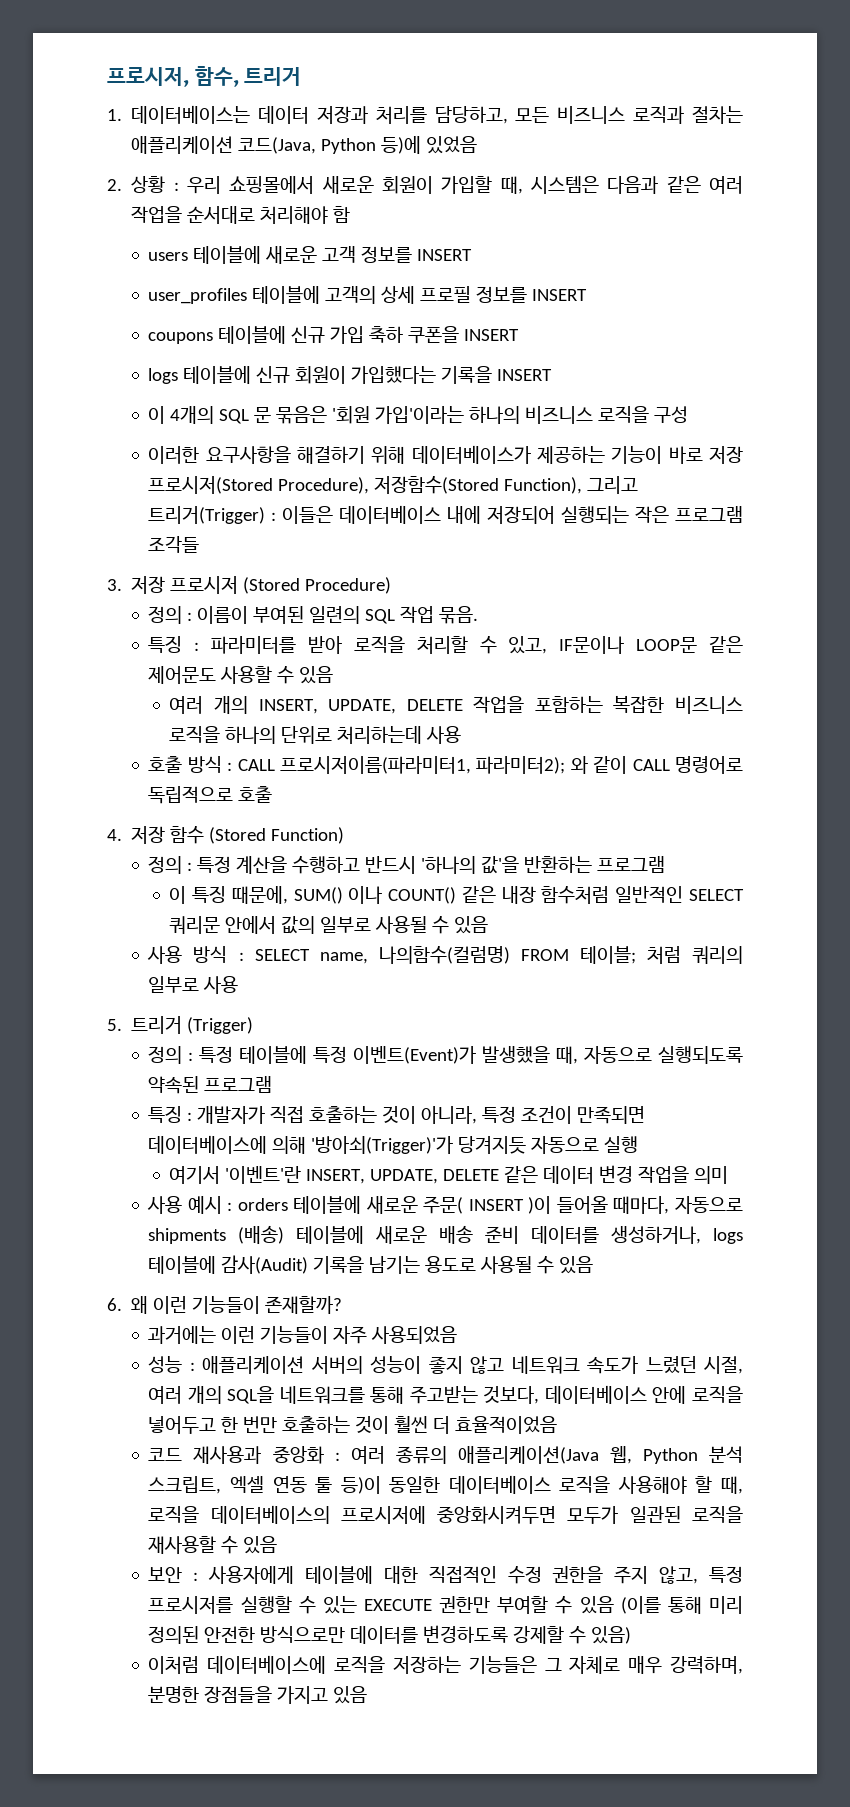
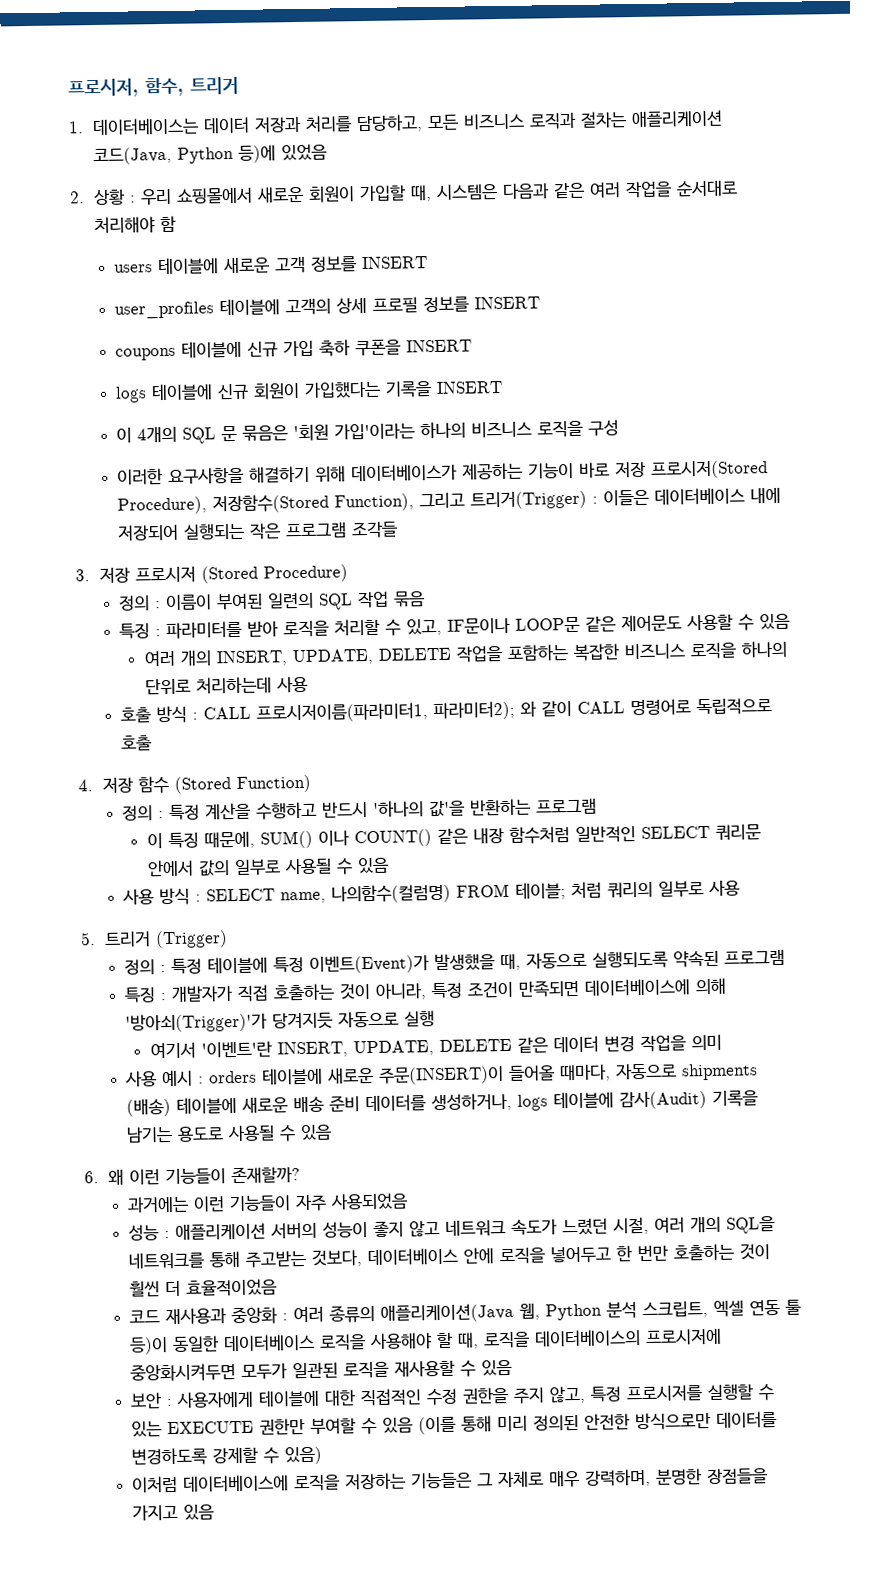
- 정의 : 이름이 부여된 일련의 SQL 작업 묶음.
+ 정의 : 이름이 부여된 일련의 SQL 작업 묶음
- 사용 예시 : orders 테이블에 새로운 주문( INSERT )이 들어올 때마다, 자동으로 shipments (배송) 테이블에 새로운 배송 준비 데이터를 생성하거나, logs 테이블에 감사(Audit) 기록을 남기는 용도로 사용될 수 있음
+ 사용 예시 : orders 테이블에 새로운 주문(INSERT)이 들어올 때마다, 자동으로 shipments (배송) 테이블에 새로운 배송 준비 데이터를 생성하거나, logs 테이블에 감사(Audit) 기록을 남기는 용도로 사용될 수 있음

